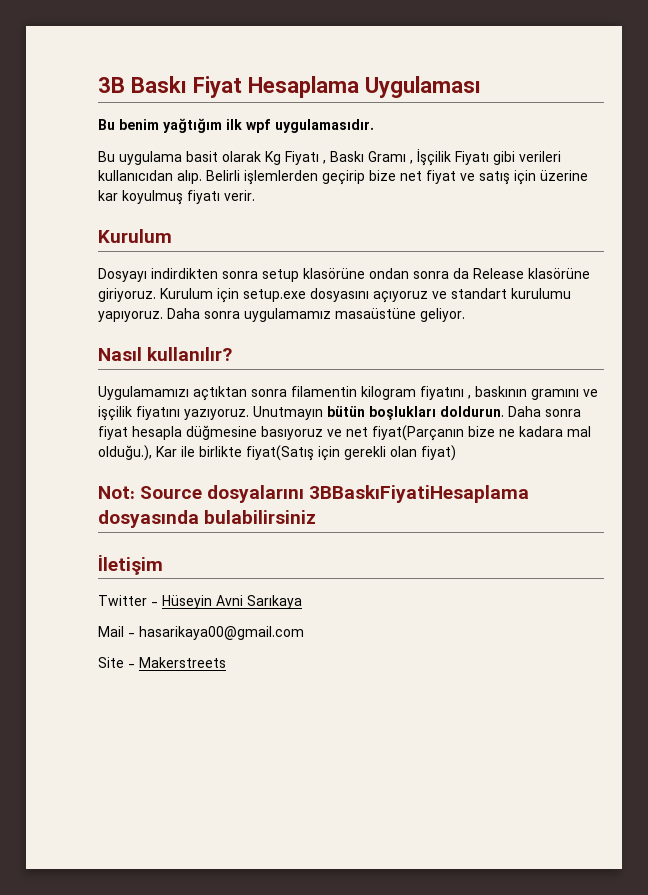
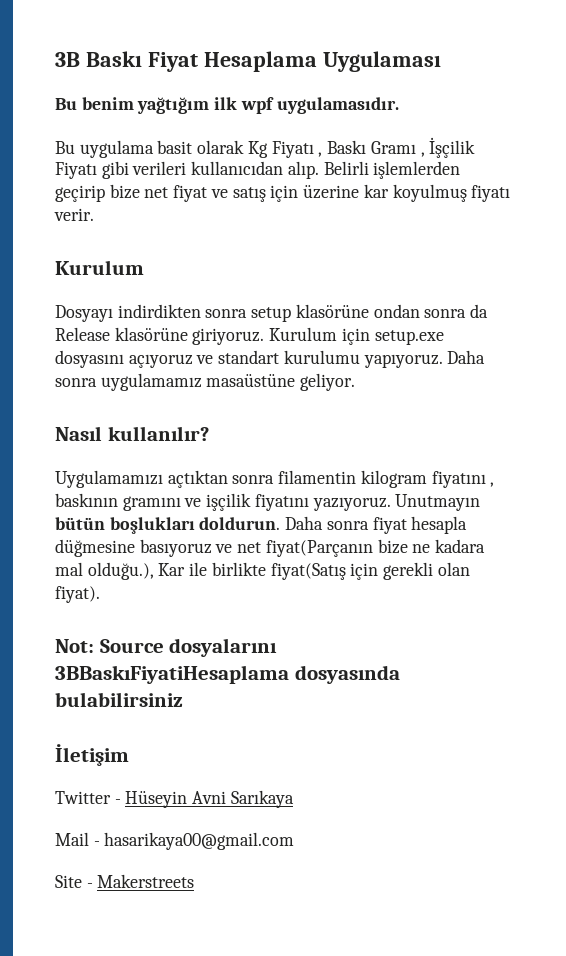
- Daha sonra fiyat hesapla düğmesine basıyoruz ve net fiyat(Parçanın bize ne kadara mal olduğu.), Kar ile birlikte fiyat(Satış için gerekli olan fiyat)
+ Daha sonra fiyat hesapla düğmesine basıyoruz ve net fiyat(Parçanın bize ne kadara mal olduğu.), Kar ile birlikte fiyat(Satış için gerekli olan fiyat).

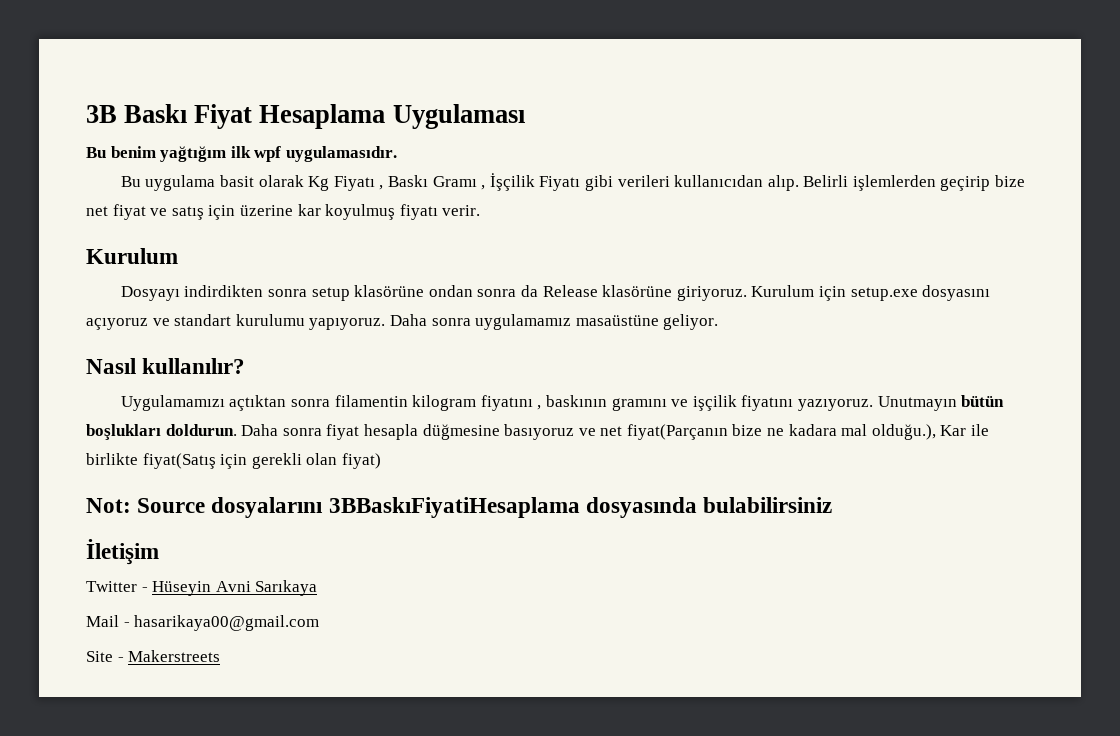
- Daha sonra fiyat hesapla düğmesine basıyoruz ve net fiyat(Parçanın bize ne kadara mal olduğu.), Kar ile birlikte fiyat(Satış için gerekli olan fiyat).
+ Daha sonra fiyat hesapla düğmesine basıyoruz ve net fiyat(Parçanın bize ne kadara mal olduğu.), Kar ile birlikte fiyat(Satış için gerekli olan fiyat)

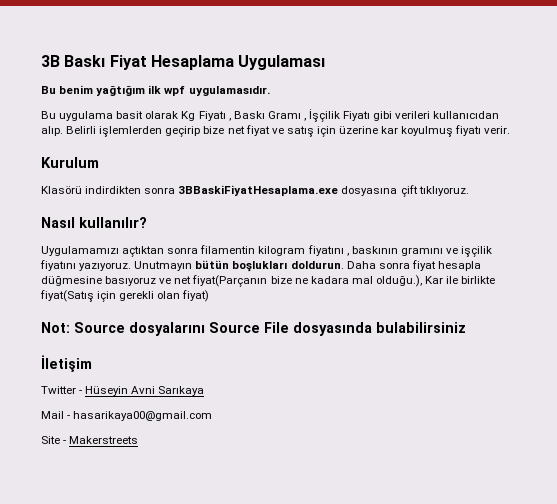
- Dosyayı indirdikten sonra setup klasörüne ondan sonra da Release klasörüne giriyoruz. Kurulum için setup.exe dosyasını açıyoruz ve standart kurulumu yapıyoruz. Daha sonra uygulamamız masaüstüne geliyor.
+ Klasörü indirdikten sonra 3BBaskiFiyatHesaplama.exe dosyasına çift tıklıyoruz.
- Not: Source dosyalarını 3BBaskıFiyatiHesaplama dosyasında bulabilirsiniz
+ Not: Source dosyalarını Source File dosyasında bulabilirsiniz

